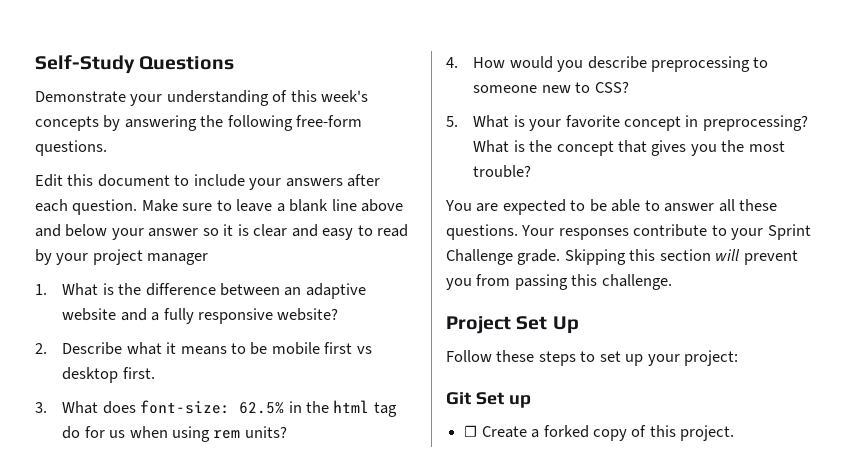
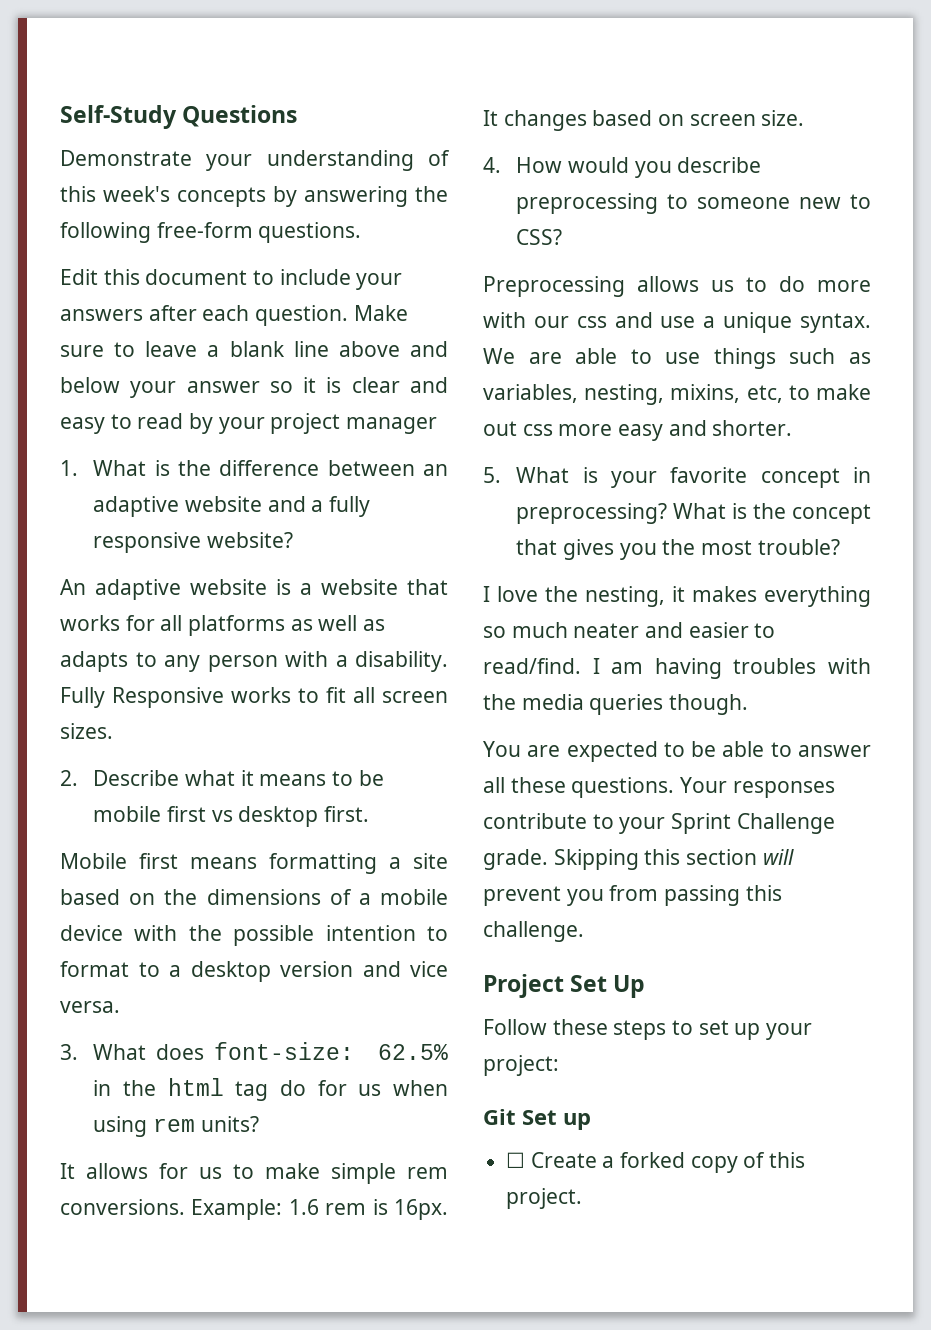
+ An adaptive website is a website that works for all platforms as well as adapts to any person with a disability. Fully Responsive works to fit all screen sizes.
+ Mobile first means formatting a site based on the dimensions of a mobile device with the possible intention to format to a desktop version and vice versa.
+ It allows for us to make simple rem conversions. Example: 1.6 rem is 16px. It changes based on screen size.
+ Preprocessing allows us to do more with our css and use a unique syntax. We are able to use things such as variables, nesting, mixins, etc, to make out css more easy and shorter.
+ I love the nesting, it makes everything so much neater and easier to read/find. I am having troubles with the media queries though.

